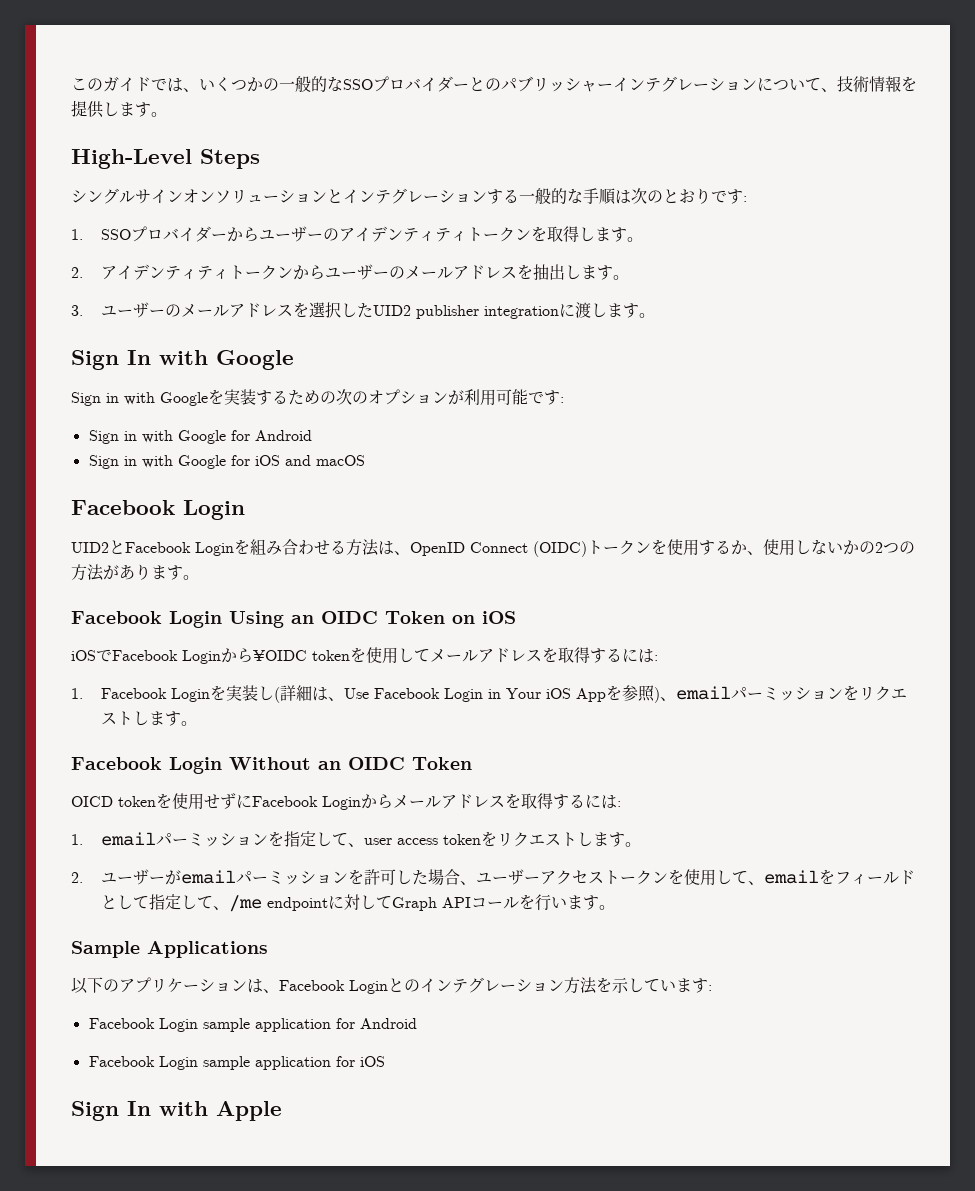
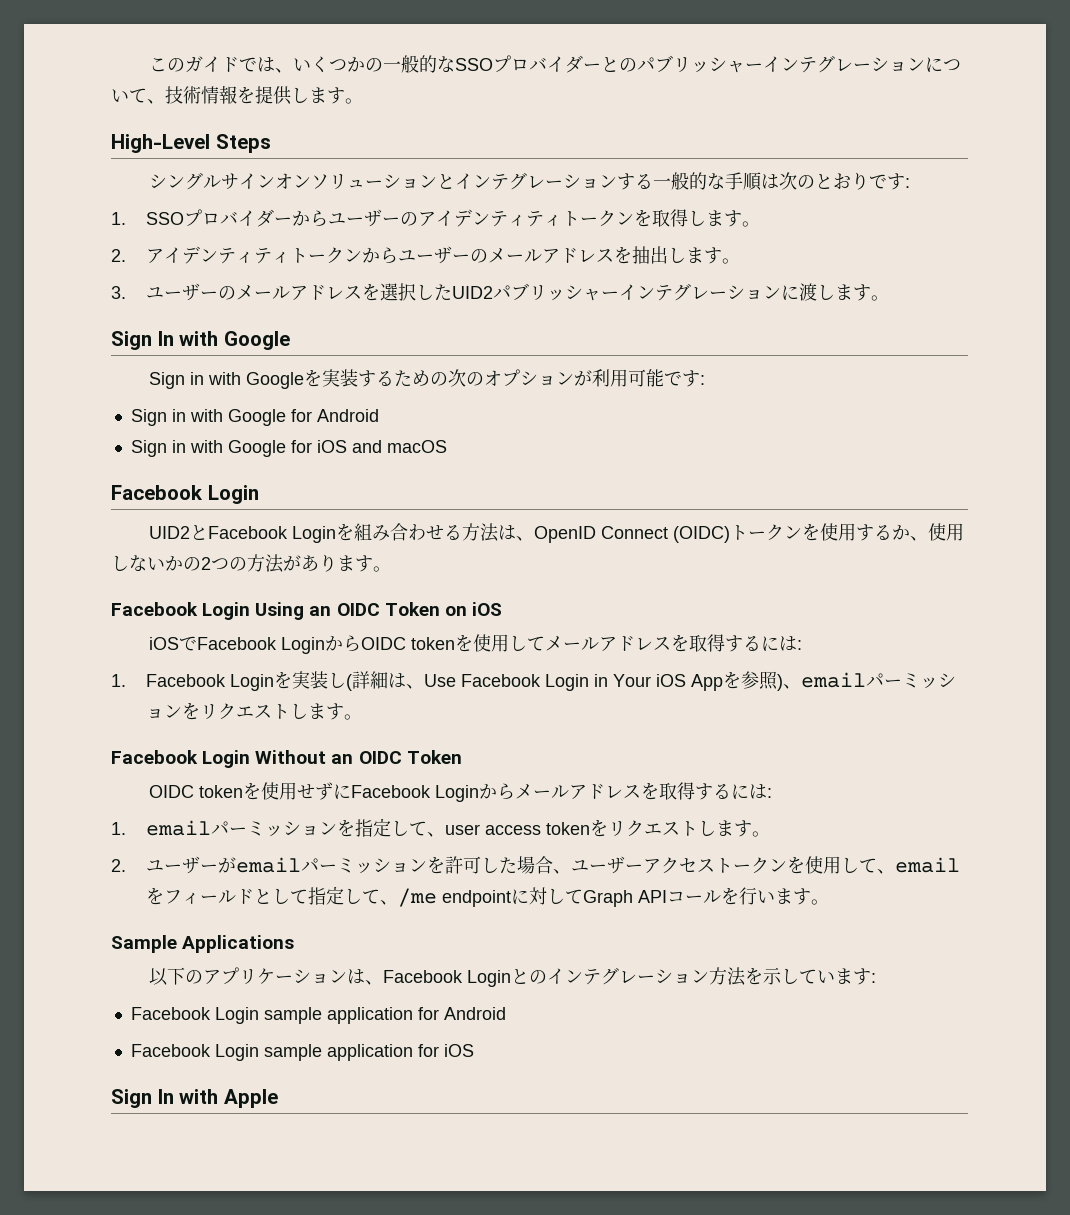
- 3.ユーザーのメールアドレスを選択したUID2 publisher integrationに渡します。
+ 3.ユーザーのメールアドレスを選択したUID2パブリッシャーインテグレーションに渡します。
- iOSでFacebook Loginから¥OIDC tokenを使用してメールアドレスを取得するには:
+ iOSでFacebook LoginからOIDC tokenを使用してメールアドレスを取得するには:
- OICD tokenを使用せずにFacebook Loginからメールアドレスを取得するには:
+ OIDC tokenを使用せずにFacebook Loginからメールアドレスを取得するには:

